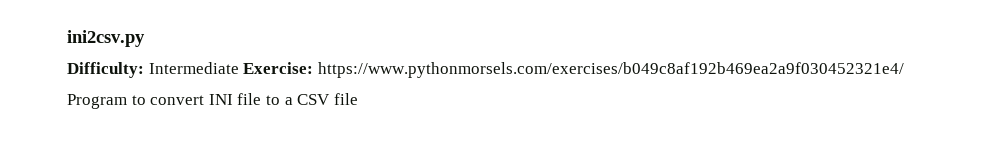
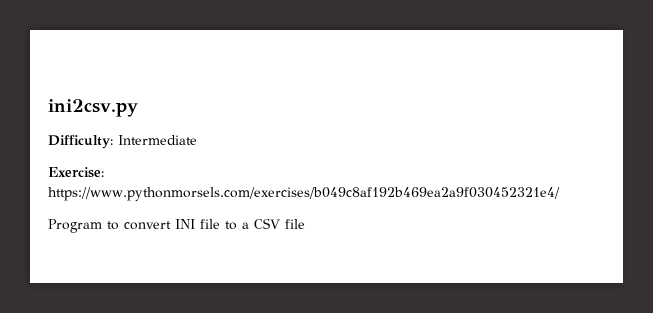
- Difficulty: Intermediate Exercise: https://www.pythonmorsels.com/exercises/b049c8af192b469ea2a9f030452321e4/
+ Difficulty: Intermediate
+ Exercise: https://www.pythonmorsels.com/exercises/b049c8af192b469ea2a9f030452321e4/

